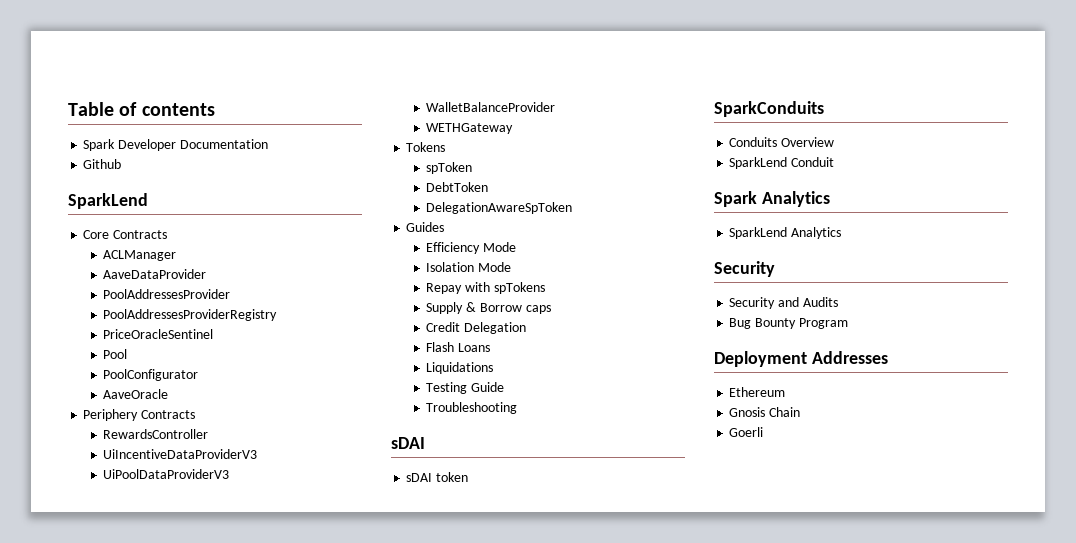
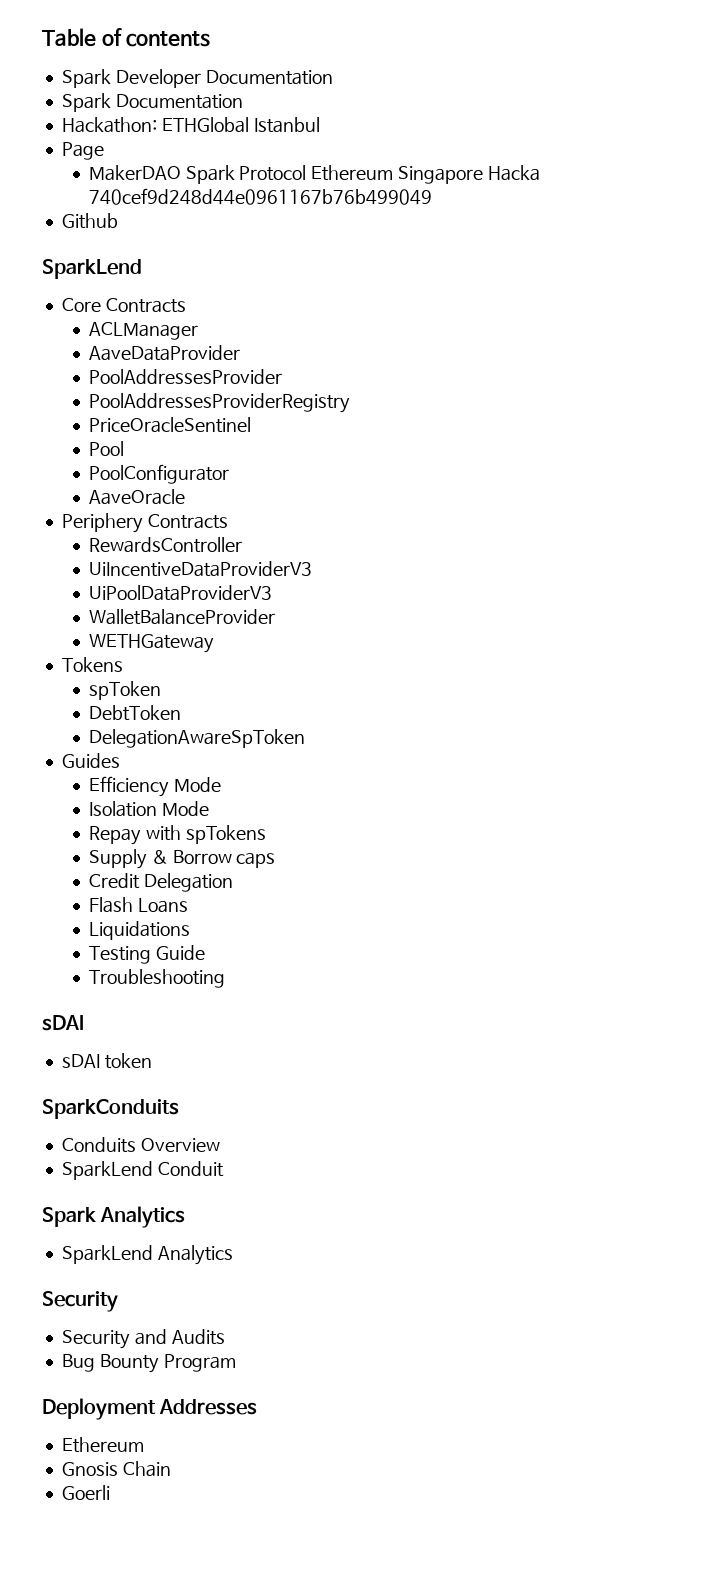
+ Spark Documentation
+ Hackathon: ETHGlobal Istanbul
+ Page
+ MakerDAO Spark Protocol Ethereum Singapore Hacka 740cef9d248d44e0961167b76b499049

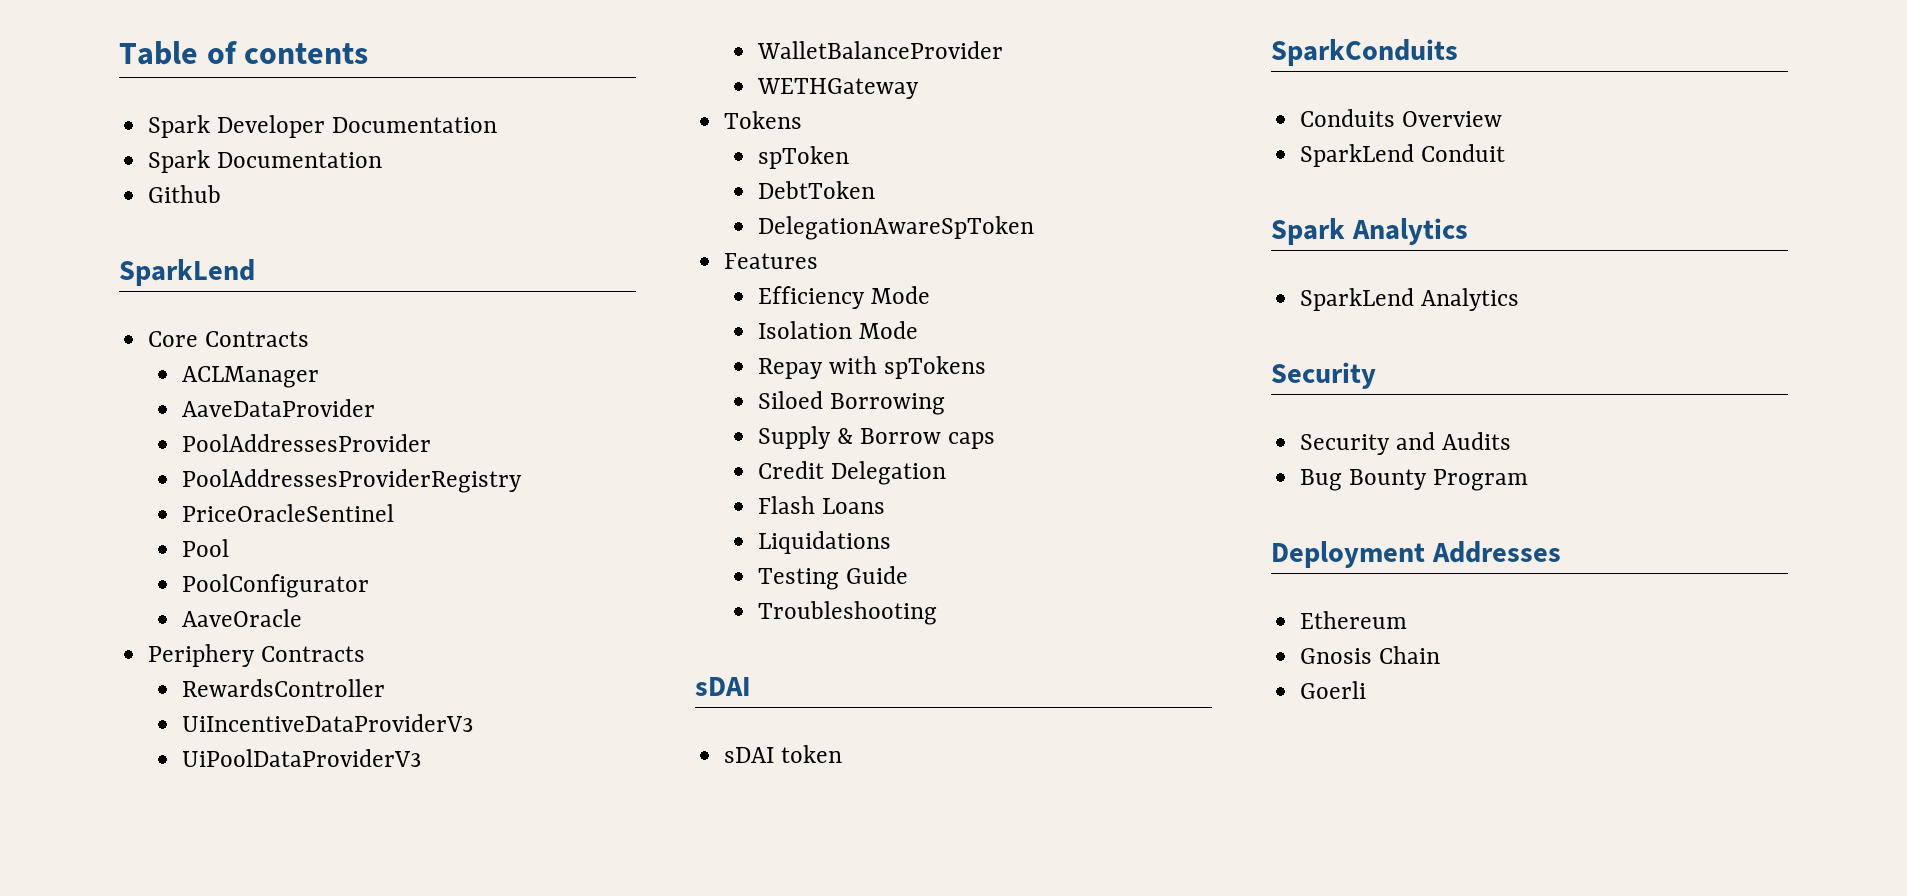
- Hackathon: ETHGlobal Istanbul
- Page
- MakerDAO Spark Protocol Ethereum Singapore Hacka 740cef9d248d44e0961167b76b499049
- Guides
+ Features
+ Siloed Borrowing

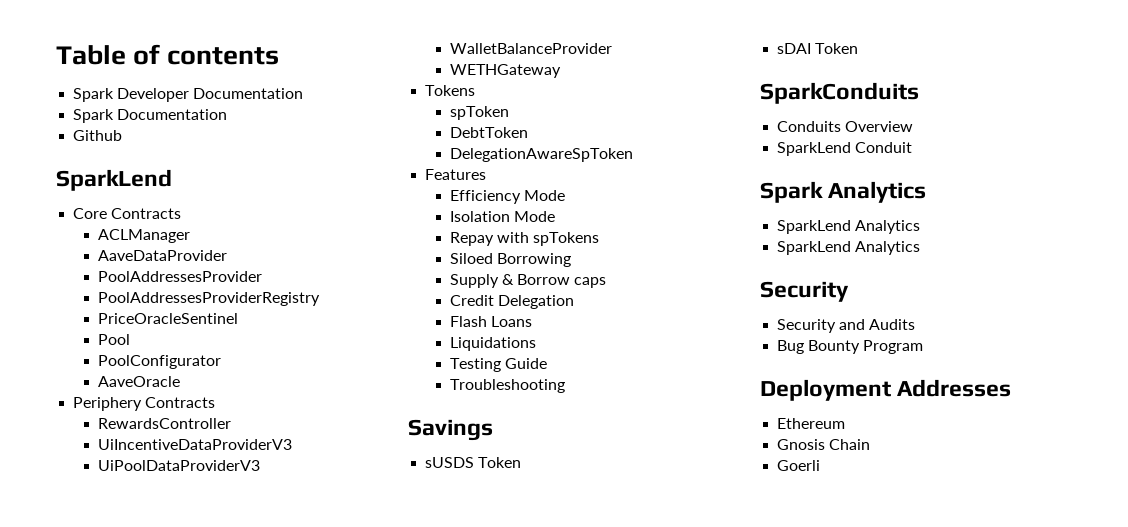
  Troubleshooting
- sDAI
- sDAI token
+ Savings
+ sUSDS Token
+ sDAI Token
  Spark Analytics
+ SparkLend Analytics

